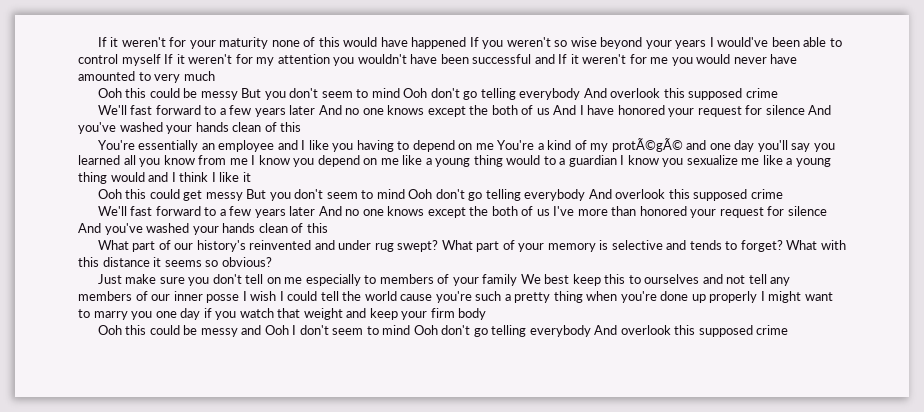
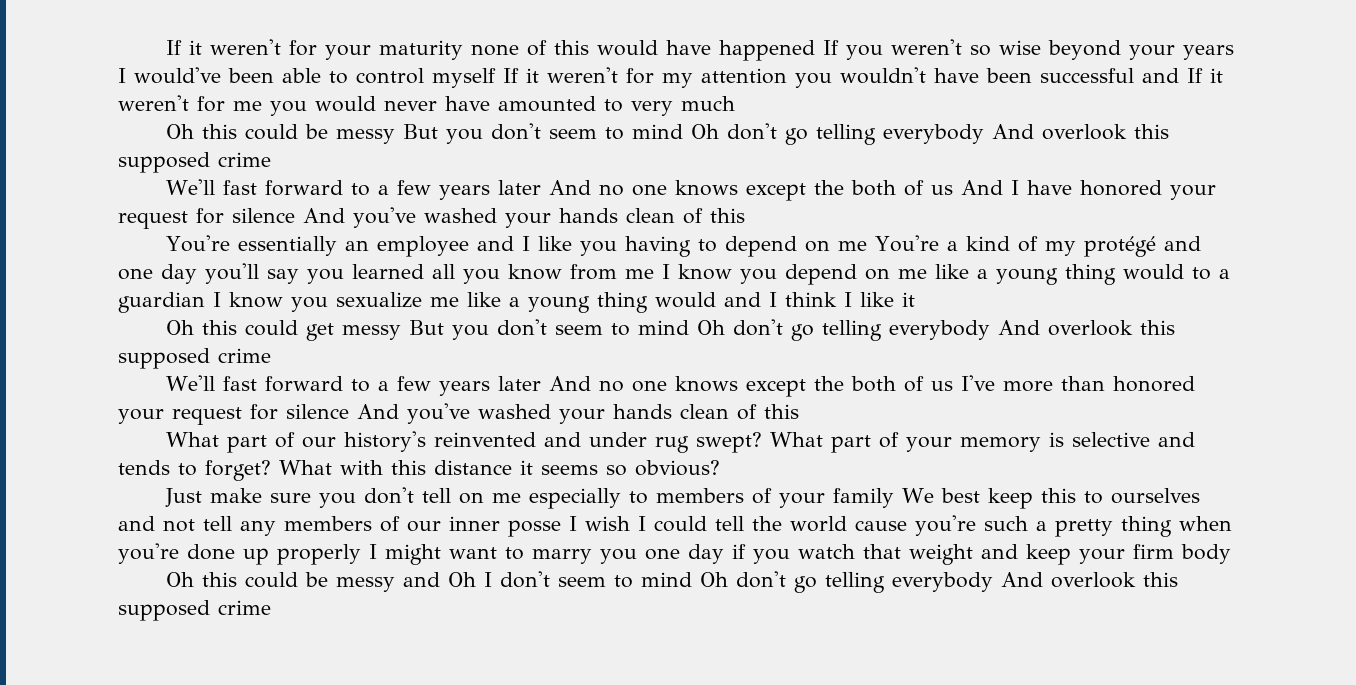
- Ooh this could be messy But you don't seem to mind Ooh don't go telling everybody And overlook this supposed crime
+ Oh this could be messy But you don't seem to mind Oh don't go telling everybody And overlook this supposed crime
- You're essentially an employee and I like you having to depend on me You're a kind of my protÃ©gÃ© and one day you'll say you learned all you know from me I know you depend on me like a young thing would to a guardian I know you sexualize me like a young thing would and I think I like it
+ You're essentially an employee and I like you having to depend on me You're a kind of my protégé and one day you'll say you learned all you know from me I know you depend on me like a young thing would to a guardian I know you sexualize me like a young thing would and I think I like it
- Ooh this could get messy But you don't seem to mind Ooh don't go telling everybody And overlook this supposed crime
+ Oh this could get messy But you don't seem to mind Oh don't go telling everybody And overlook this supposed crime
- Ooh this could be messy and Ooh I don't seem to mind Ooh don't go telling everybody And overlook this supposed crime
+ Oh this could be messy and Oh I don't seem to mind Oh don't go telling everybody And overlook this supposed crime

